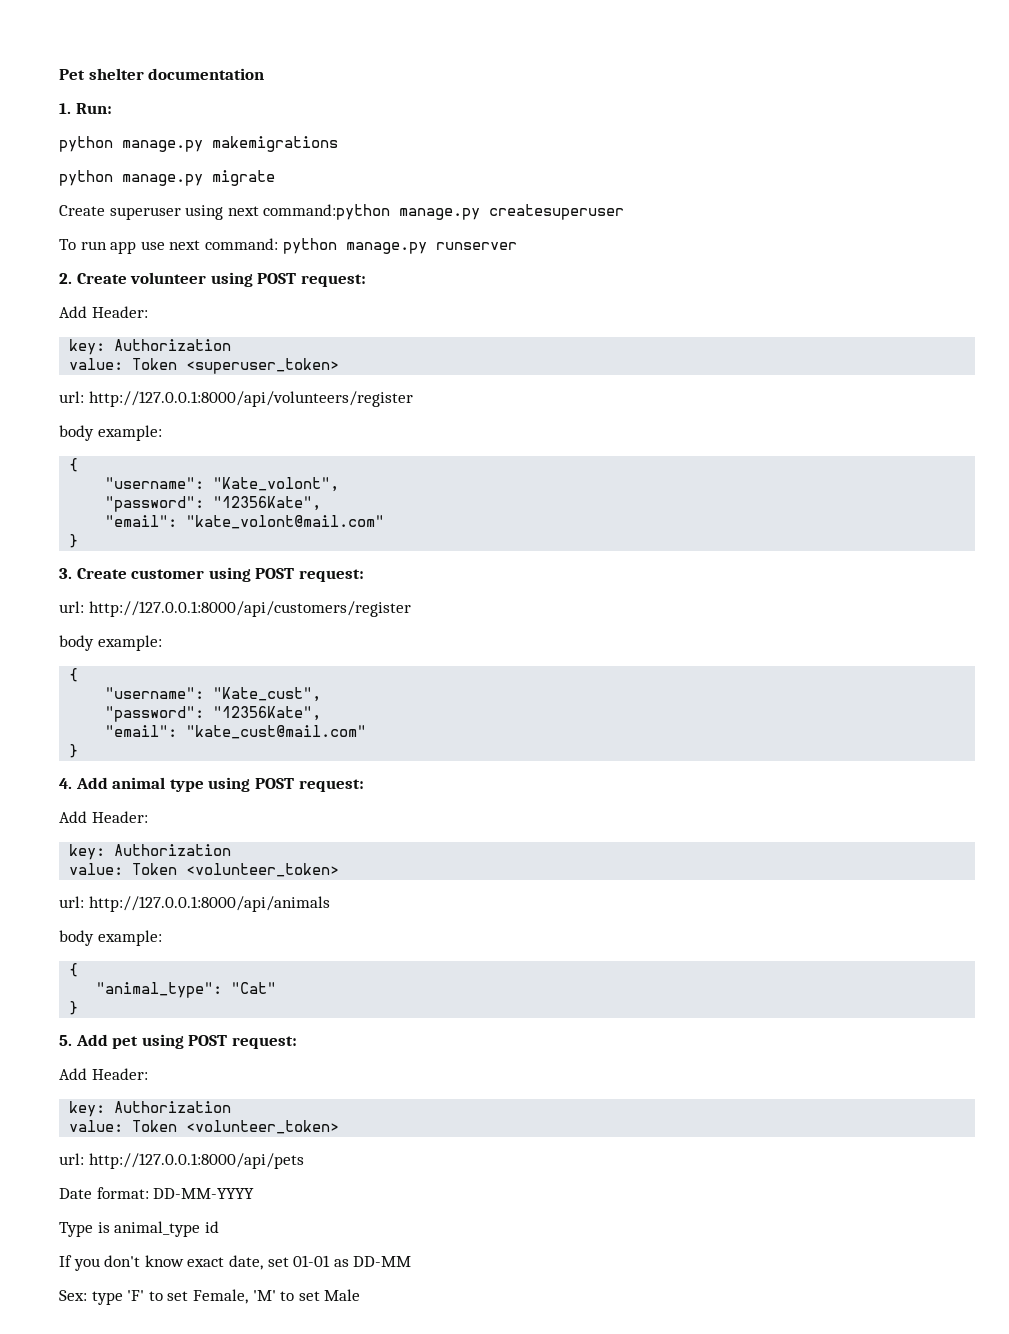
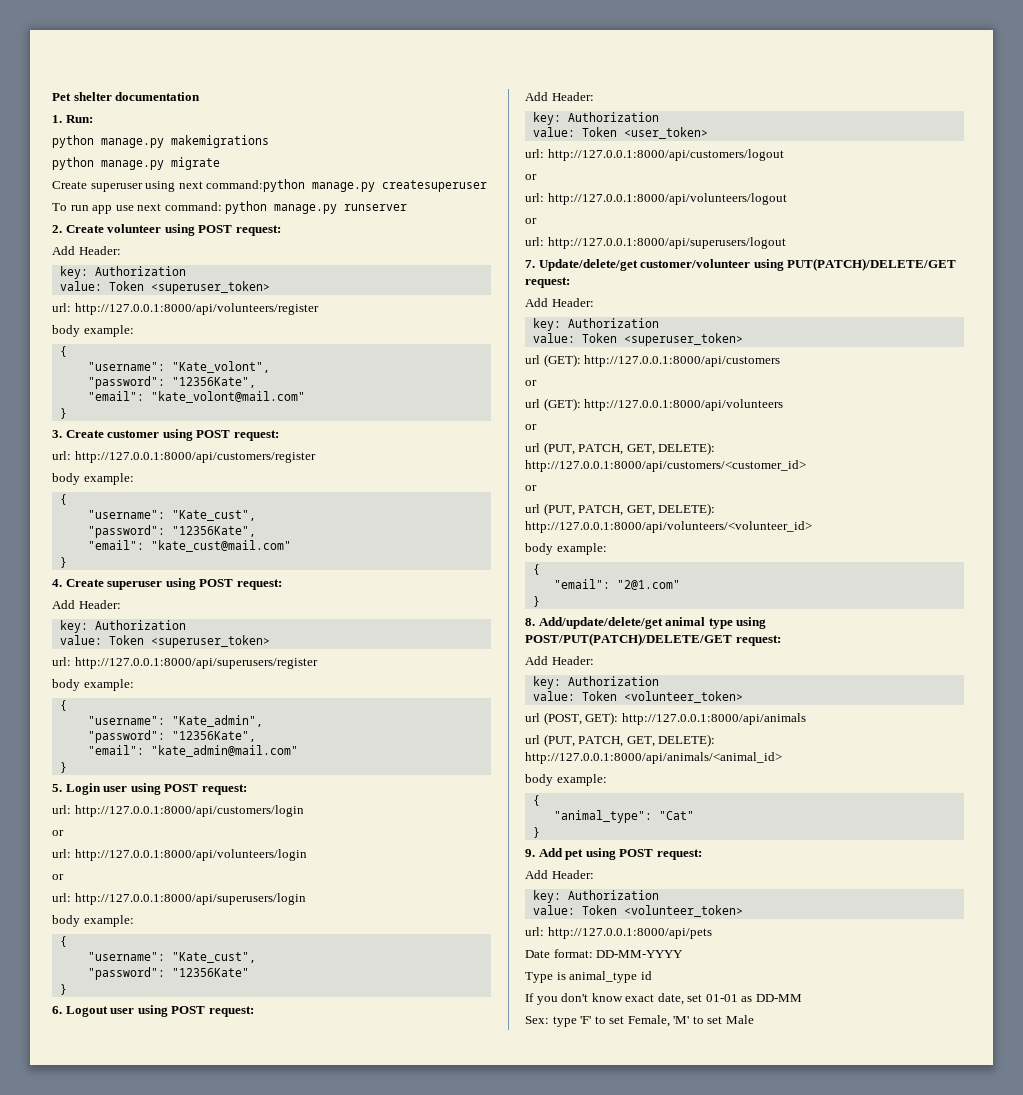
- 4. Add animal type using POST request:
+ 4. Create superuser using POST request:
+ Add Header:
+ key: Authorization
+ value: Token <superuser_token>
+ url: http://127.0.0.1:8000/api/superusers/register
+ body example:
+ {
+ "username": "Kate_admin",
+ "password": "12356Kate",
+ "email": "kate_admin@mail.com"
+ }
+ 5. Login user using POST request:
+ url: http://127.0.0.1:8000/api/customers/login
+ or
+ url: http://127.0.0.1:8000/api/volunteers/login
+ or
+ url: http://127.0.0.1:8000/api/superusers/login
+ body example:
+ {
+ "username": "Kate_cust",
+ "password": "12356Kate"
+ }
+ 6. Logout user using POST request:
+ Add Header:
+ key: Authorization
+ value: Token <user_token>
+ url: http://127.0.0.1:8000/api/customers/logout
+ or
+ url: http://127.0.0.1:8000/api/volunteers/logout
+ or
+ url: http://127.0.0.1:8000/api/superusers/logout
+ 7. Update/delete/get customer/volunteer using PUT(PATCH)/DELETE/GET request:
+ Add Header:
+ key: Authorization
+ value: Token <superuser_token>
+ url (GET): http://127.0.0.1:8000/api/customers
+ or
+ url (GET): http://127.0.0.1:8000/api/volunteers
+ or
+ url (PUT, PATCH, GET, DELETE): http://127.0.0.1:8000/api/customers/<customer_id>
+ or
+ url (PUT, PATCH, GET, DELETE): http://127.0.0.1:8000/api/volunteers/<volunteer_id>
+ body example:
+ {
+ "email": "2@1.com"
+ }
+ 8. Add/update/delete/get animal type using POST/PUT(PATCH)/DELETE/GET request:
  Add Header:
  key: Authorization
  value: Token <volunteer_token>
- url: http://127.0.0.1:8000/api/animals
+ url (POST, GET): http://127.0.0.1:8000/api/animals
+ url (PUT, PATCH, GET, DELETE): http://127.0.0.1:8000/api/animals/<animal_id>
- 5. Add pet using POST request:
+ 9. Add pet using POST request:

